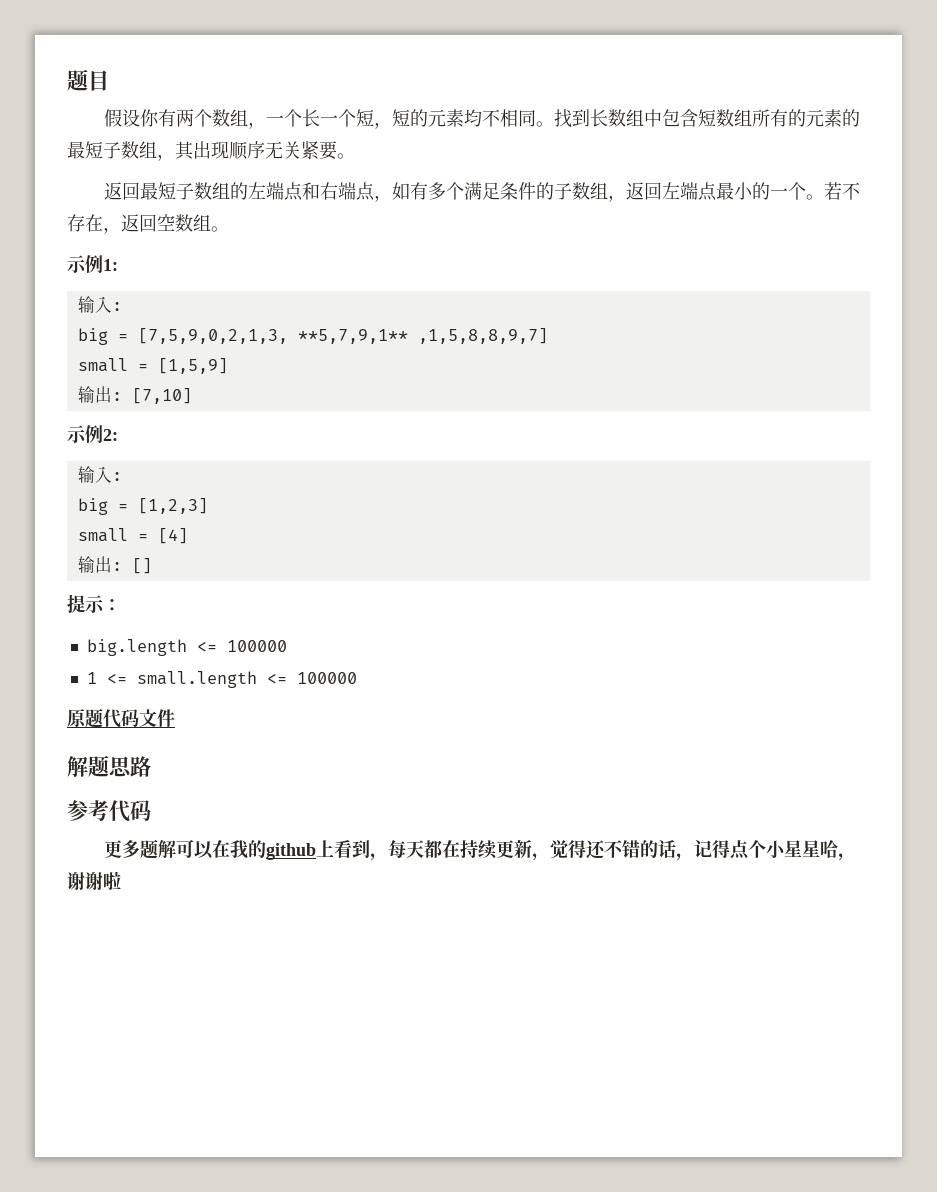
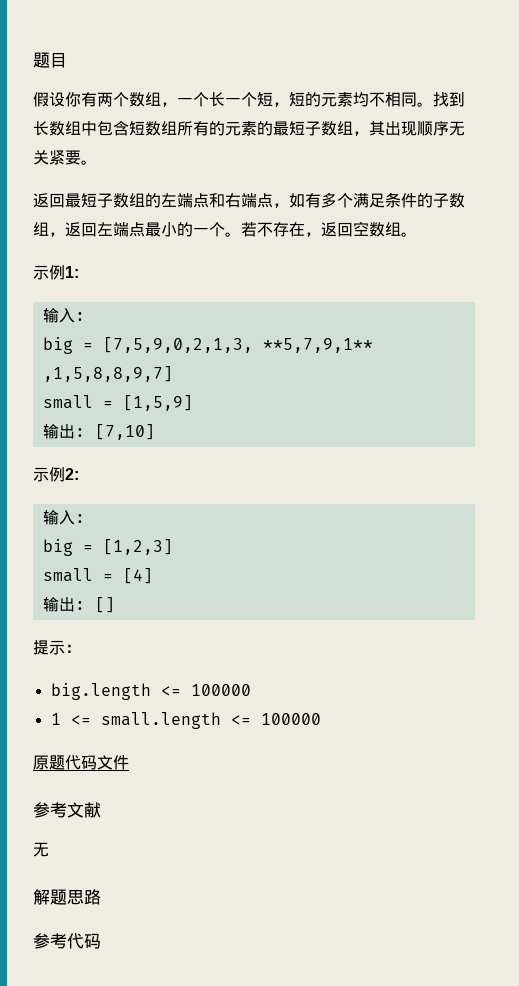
+ 参考文献
+ 无
- 更多题解可以在我的github上看到，每天都在持续更新，觉得还不错的话，记得点个小星星哈，谢谢啦

